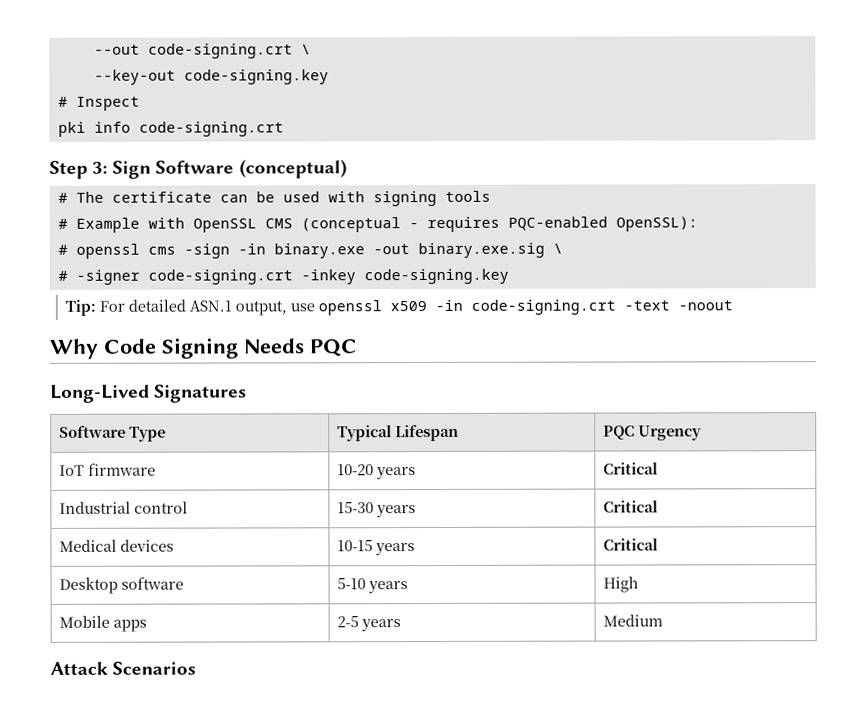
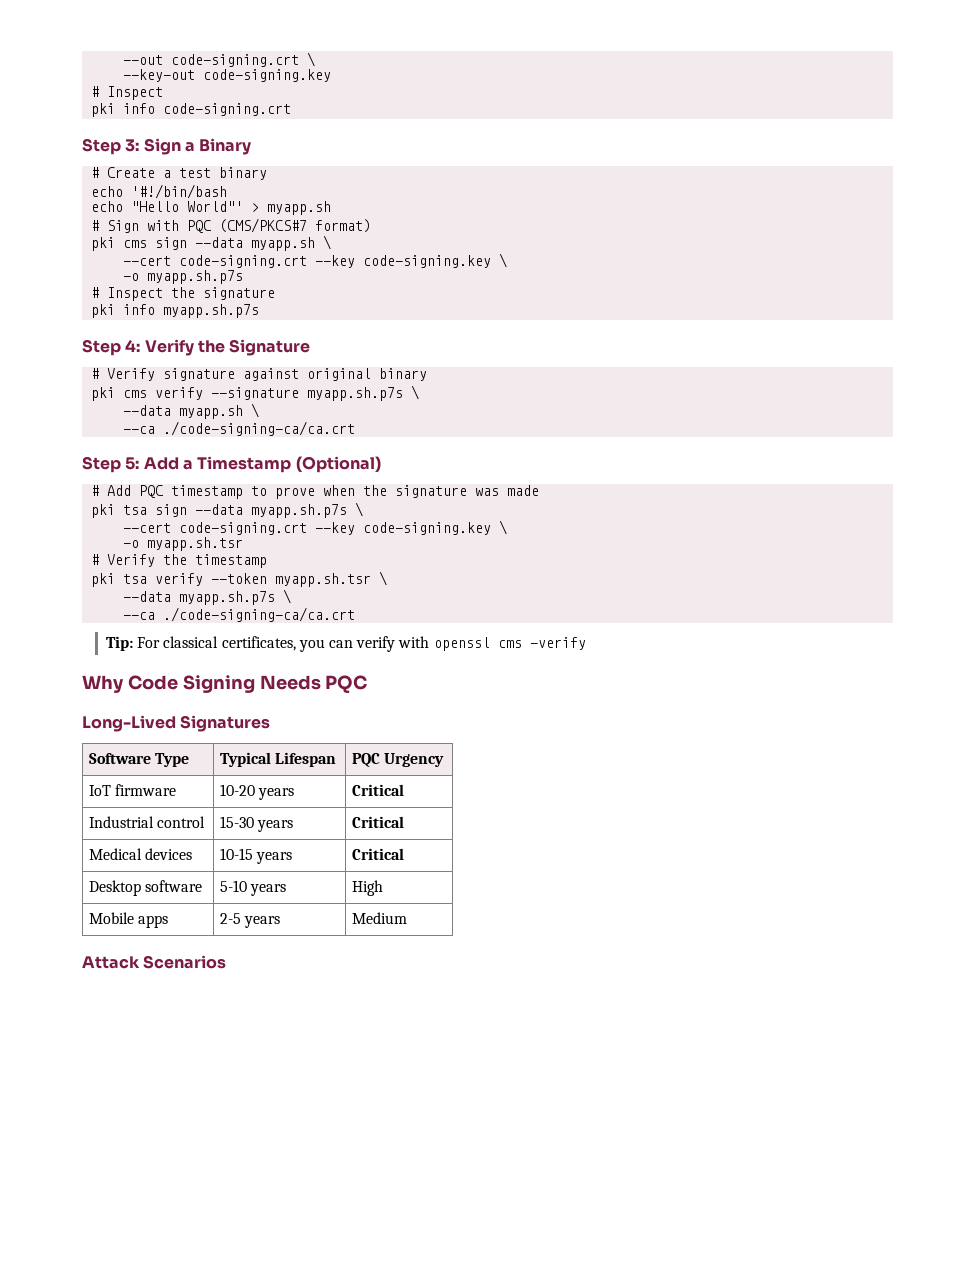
- Step 3: Sign Software (conceptual)
- # The certificate can be used with signing tools
- # Example with OpenSSL CMS (conceptual - requires PQC-enabled OpenSSL):
- # openssl cms -sign -in binary.exe -out binary.exe.sig \
- # -signer code-signing.crt -inkey code-signing.key
- Tip: For detailed ASN.1 output, use openssl x509 -in code-signing.crt -text -noout
+ Step 3: Sign a Binary
+ # Create a test binary
+ echo '#!/bin/bash
+ echo "Hello World"' > myapp.sh
+ # Sign with PQC (CMS/PKCS#7 format)
+ pki cms sign --data myapp.sh \
+ --cert code-signing.crt --key code-signing.key \
+ -o myapp.sh.p7s
+ # Inspect the signature
+ pki info myapp.sh.p7s
+ Step 4: Verify the Signature
+ # Verify signature against original binary
+ pki cms verify --signature myapp.sh.p7s \
+ --data myapp.sh \
+ --ca ./code-signing-ca/ca.crt
+ Step 5: Add a Timestamp (Optional)
+ # Add PQC timestamp to prove when the signature was made
+ pki tsa sign --data myapp.sh.p7s \
+ --cert code-signing.crt --key code-signing.key \
+ -o myapp.sh.tsr
+ # Verify the timestamp
+ pki tsa verify --token myapp.sh.tsr \
+ --data myapp.sh.p7s \
+ --ca ./code-signing-ca/ca.crt
+ Tip: For classical certificates, you can verify with openssl cms -verify

